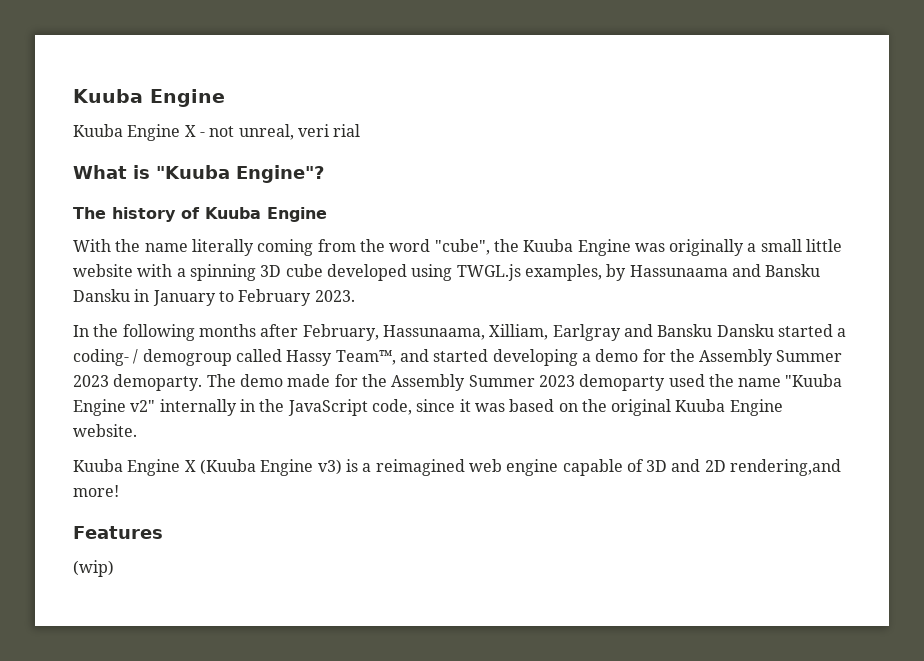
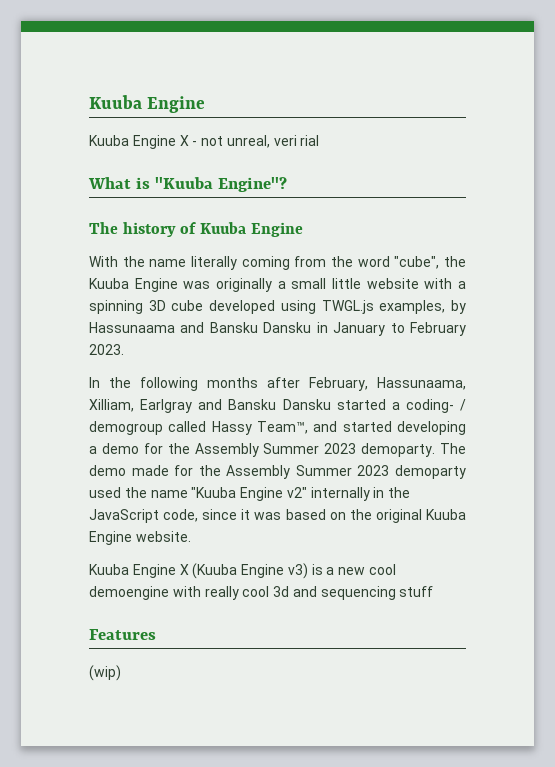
- Kuuba Engine X (Kuuba Engine v3) is a reimagined web engine capable of 3D and 2D rendering,and more!
+ Kuuba Engine X (Kuuba Engine v3) is a new cool demoengine with really cool 3d and sequencing stuff

